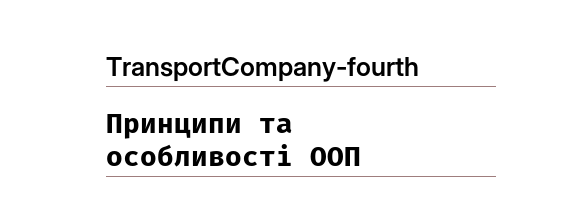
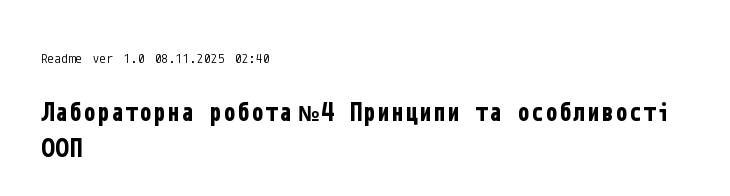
- TransportCompany-fourth
- Принципи та особливості ООП
+ Readme ver 1.0 08.11.2025 02:40
+ Лабораторна робота №4 Принципи та особливості ООП

